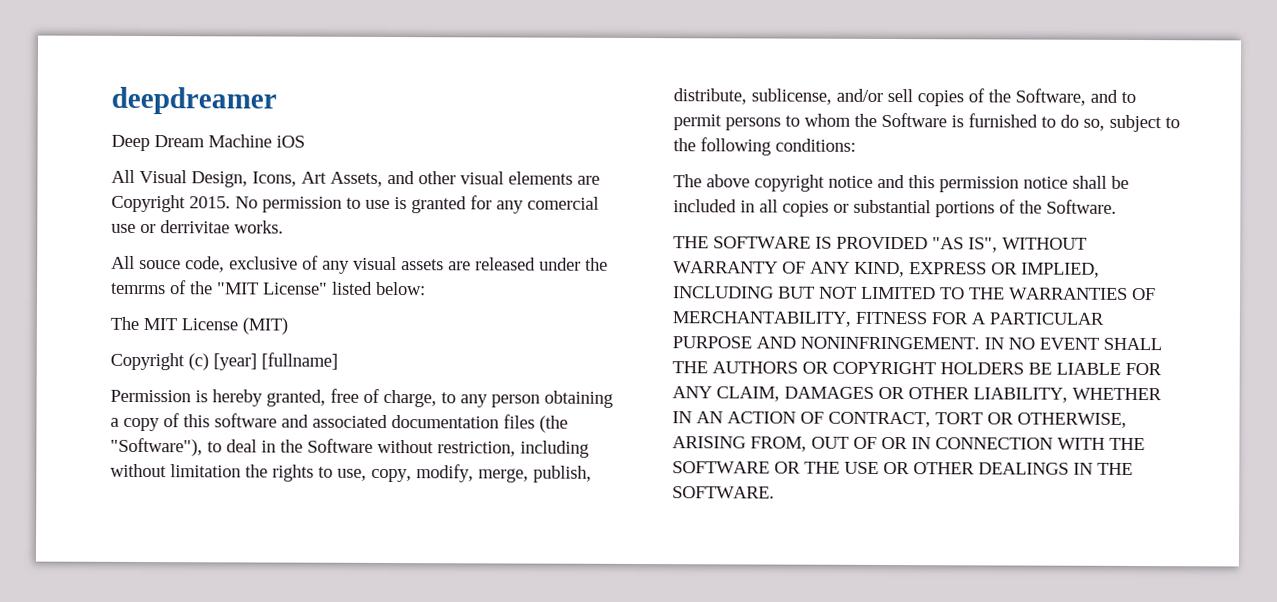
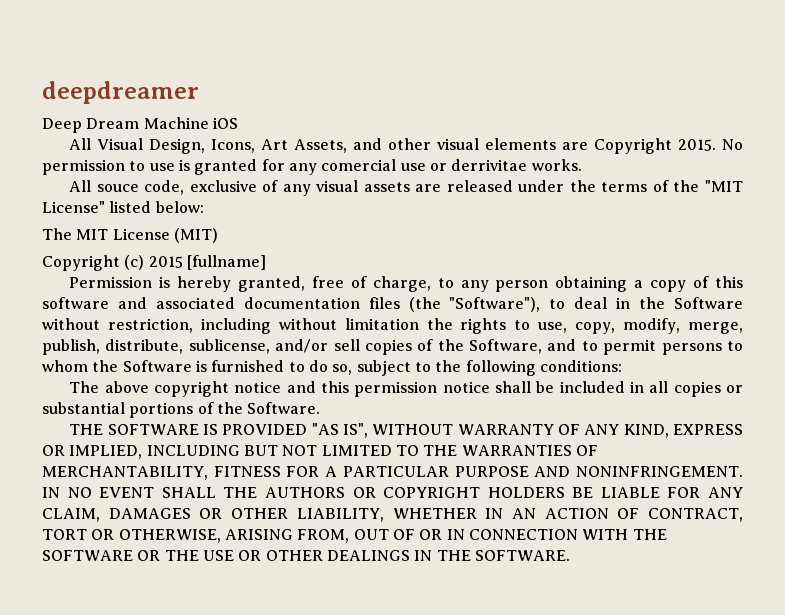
- All souce code, exclusive of any visual assets are released under the temrms of the "MIT License" listed below:
+ All souce code, exclusive of any visual assets are released under the terms of the "MIT License" listed below:
- Copyright (c) [year] [fullname]
+ Copyright (c) 2015 [fullname]

